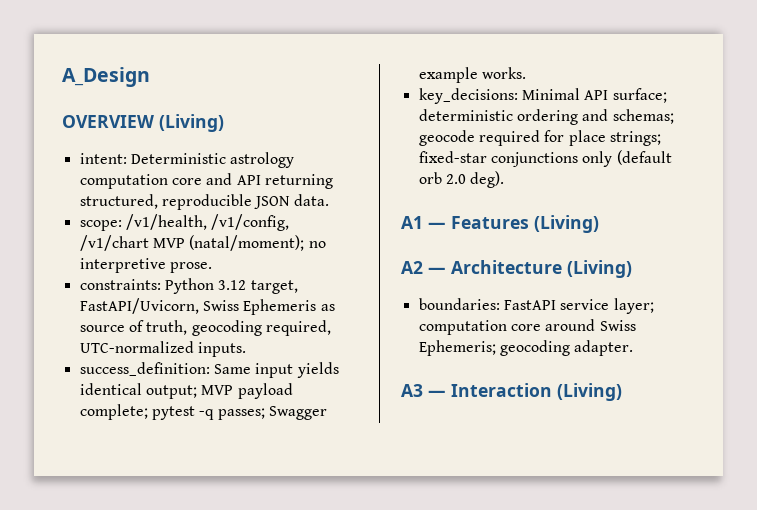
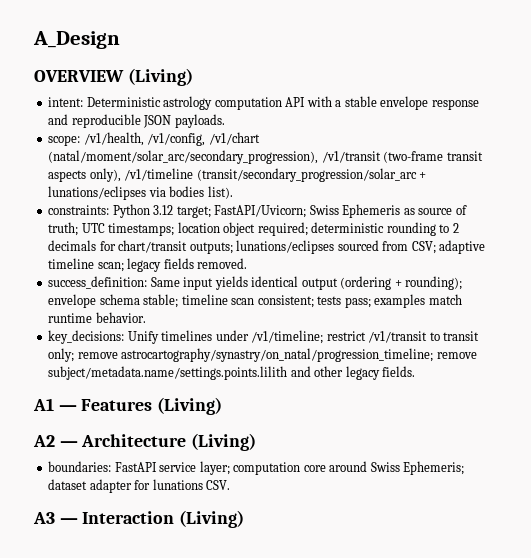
- intent: Deterministic astrology computation core and API returning structured, reproducible JSON data.
+ intent: Deterministic astrology computation API with a stable envelope response and reproducible JSON payloads.
- scope: /v1/health, /v1/config, /v1/chart MVP (natal/moment); no interpretive prose.
+ scope: /v1/health, /v1/config, /v1/chart (natal/moment/solar_arc/secondary_progression), /v1/transit (two-frame transit aspects only), /v1/timeline (transit/secondary_progression/solar_arc + lunations/eclipses via bodies list).
- constraints: Python 3.12 target, FastAPI/Uvicorn, Swiss Ephemeris as source of truth, geocoding required, UTC-normalized inputs.
+ constraints: Python 3.12 target; FastAPI/Uvicorn; Swiss Ephemeris as source of truth; UTC timestamps; location object required; deterministic rounding to 2 decimals for chart/transit outputs; lunations/eclipses sourced from CSV; adaptive timeline scan; legacy fields removed.
- success_definition: Same input yields identical output; MVP payload complete; pytest -q passes; Swagger example works.
- key_decisions: Minimal API surface; deterministic ordering and schemas; geocode required for place strings; fixed-star conjunctions only (default orb 2.0 deg).
+ success_definition: Same input yields identical output (ordering + rounding); envelope schema stable; timeline scan consistent; tests pass; examples match runtime behavior.
+ key_decisions: Unify timelines under /v1/timeline; restrict /v1/transit to transit only; remove astrocartography/synastry/on_natal/progression_timeline; remove subject/metadata.name/settings.points.lilith and other legacy fields.
- boundaries: FastAPI service layer; computation core around Swiss Ephemeris; geocoding adapter.
+ boundaries: FastAPI service layer; computation core around Swiss Ephemeris; dataset adapter for lunations CSV.

